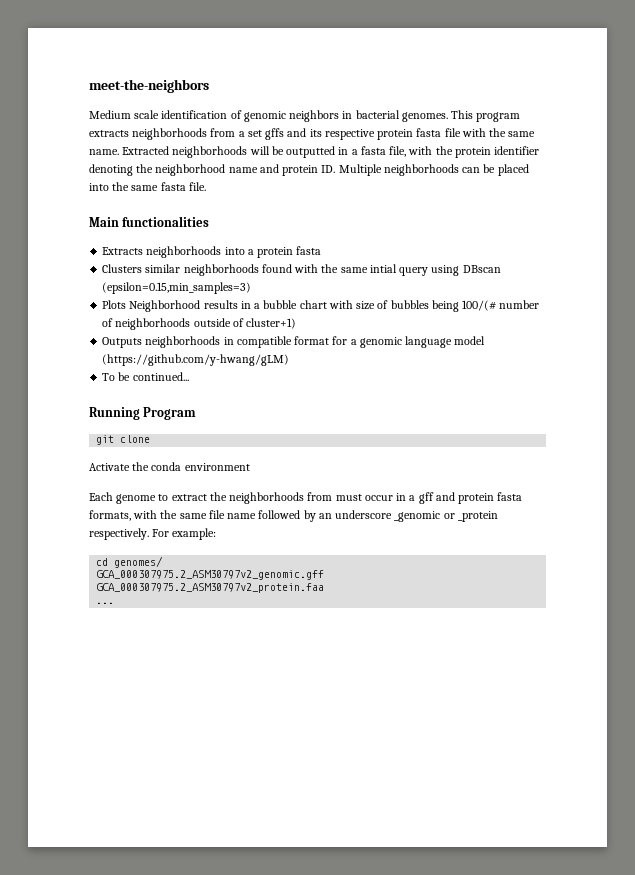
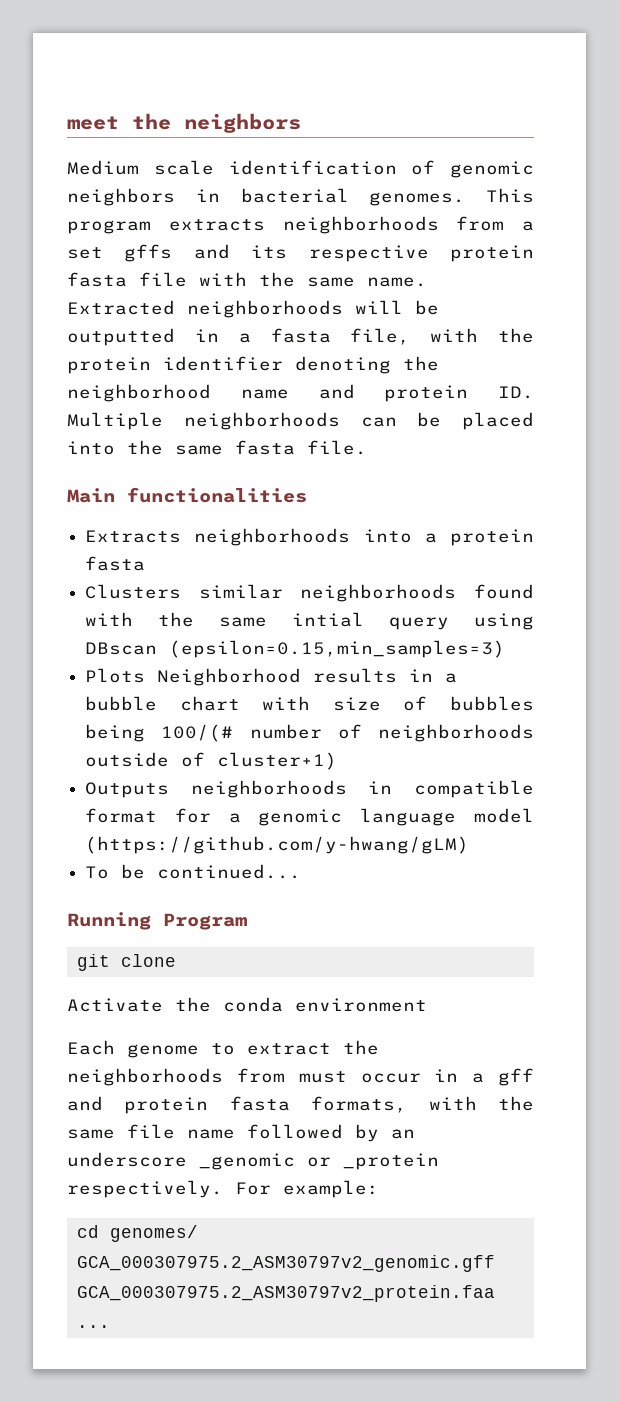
- meet-the-neighbors
+ meet the neighbors

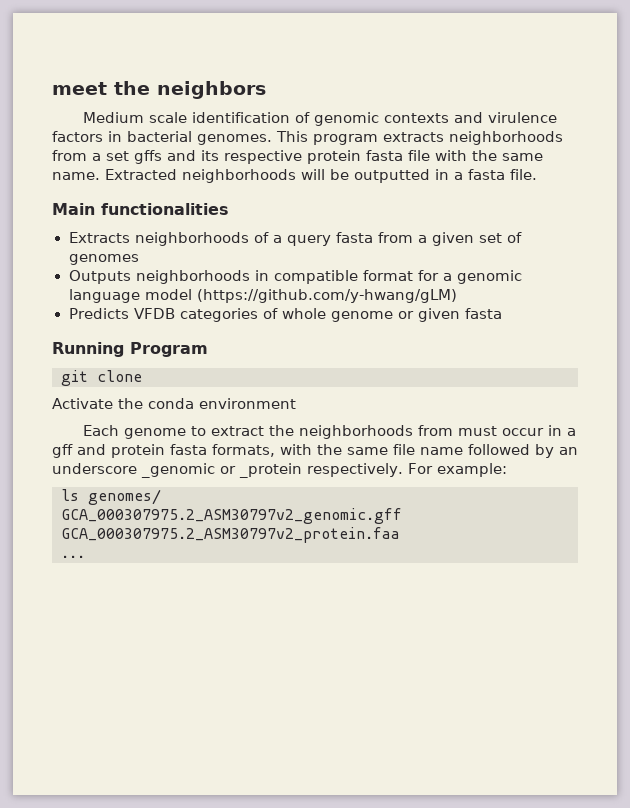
- Medium scale identification of genomic neighbors in bacterial genomes.
+ Medium scale identification of genomic contexts and virulence factors in bacterial genomes.
- Extracted neighborhoods will be outputted in a fasta file, with the protein identifier denoting the neighborhood name and protein ID. Multiple neighborhoods can be placed into the same fasta file.
+ Extracted neighborhoods will be outputted in a fasta file.
- Extracts neighborhoods into a protein fasta
- Clusters similar neighborhoods found with the same intial query using DBscan (epsilon=0.15,min_samples=3)
- Plots Neighborhood results in a bubble chart with size of bubbles being 100/(# number of neighborhoods outside of cluster+1)
+ Extracts neighborhoods of a query fasta from a given set of genomes
- To be continued...
+ Predicts VFDB categories of whole genome or given fasta
- cd genomes/
+ ls genomes/

